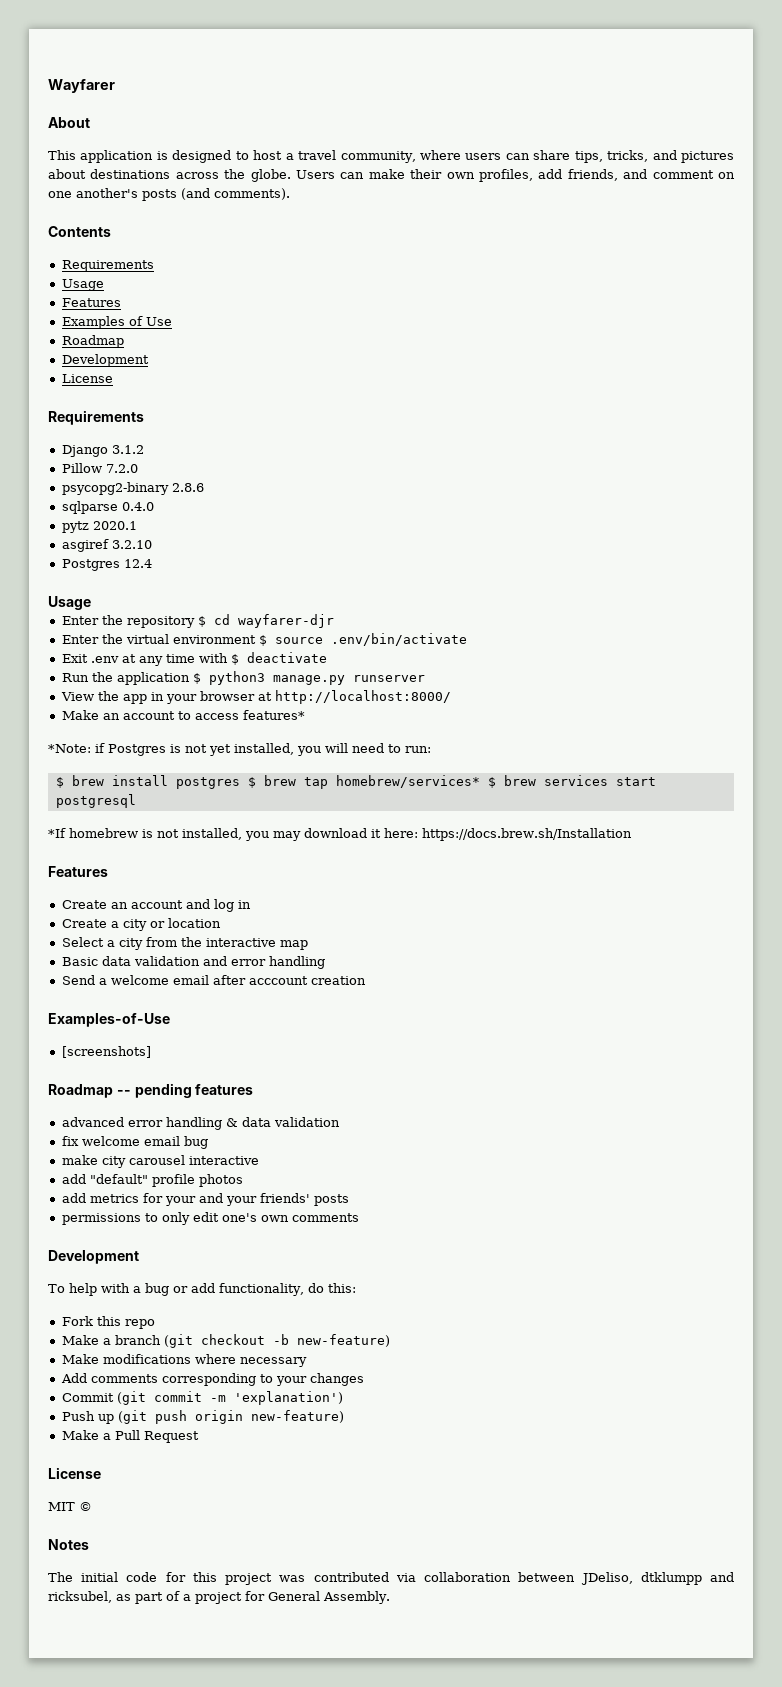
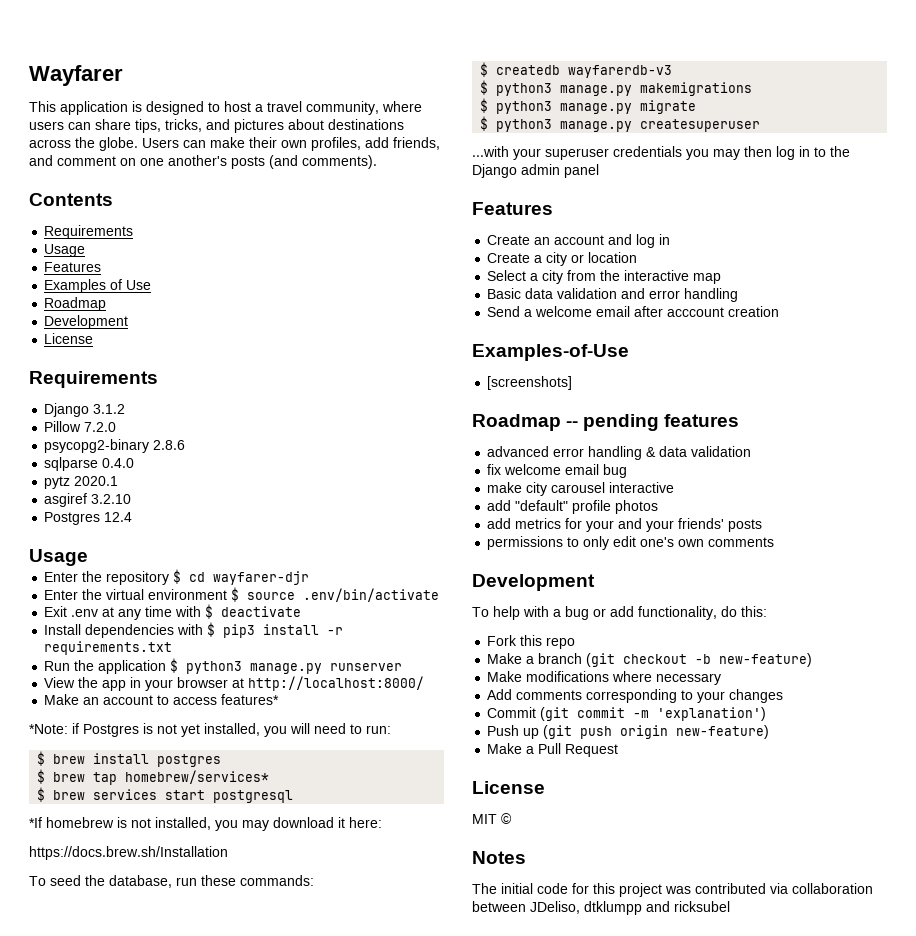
- About
+ Install dependencies with $ pip3 install -r requirements.txt
- $ brew install postgres $ brew tap homebrew/services* $ brew services start postgresql
+ $ brew install postgres
+ $ brew tap homebrew/services*
+ $ brew services start postgresql
- *If homebrew is not installed, you may download it here: https://docs.brew.sh/Installation
+ *If homebrew is not installed, you may download it here:
+ https://docs.brew.sh/Installation
+ To seed the database, run these commands:
+ $ createdb wayfarerdb-v3
+ $ python3 manage.py makemigrations
+ $ python3 manage.py migrate
+ $ python3 manage.py createsuperuser
+ ...with your superuser credentials you may then log in to the Django admin panel
- The initial code for this project was contributed via collaboration between JDeliso, dtklumpp and ricksubel, as part of a project for General Assembly.
+ The initial code for this project was contributed via collaboration between JDeliso, dtklumpp and ricksubel

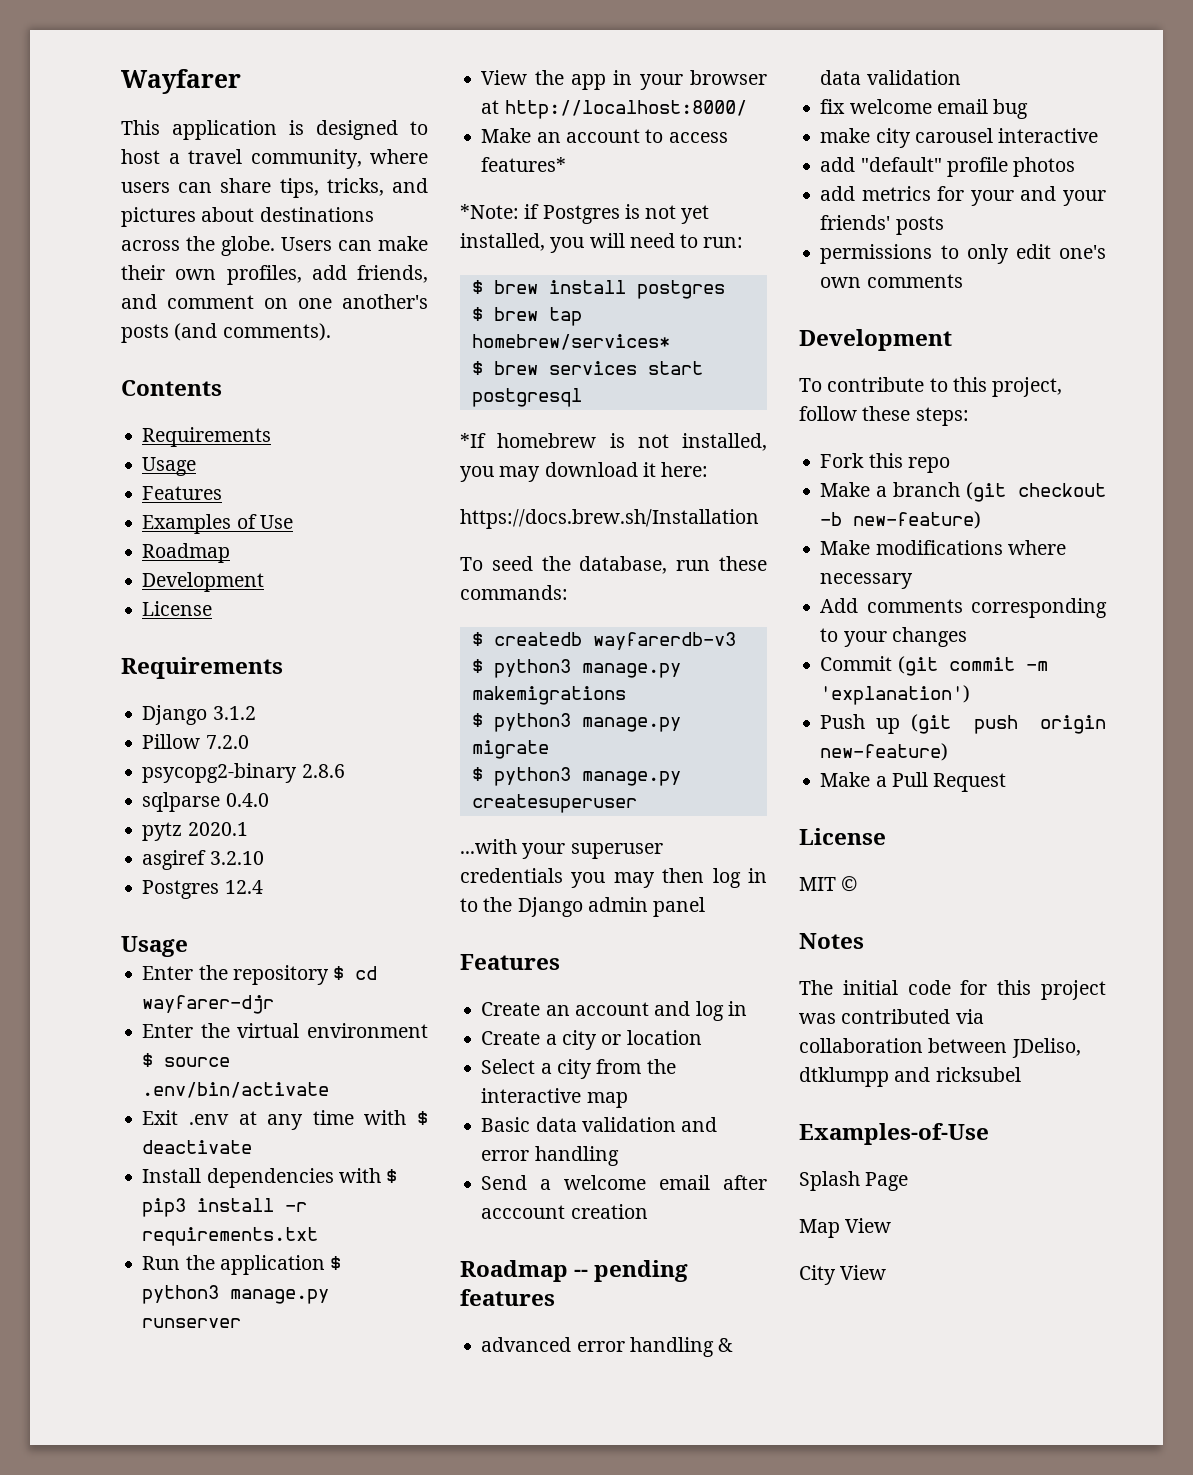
- Examples-of-Use
- [screenshots]
- To help with a bug or add functionality, do this:
+ To contribute to this project, follow these steps:
+ Examples-of-Use
+ Splash Page
+ Map View
+ City View

